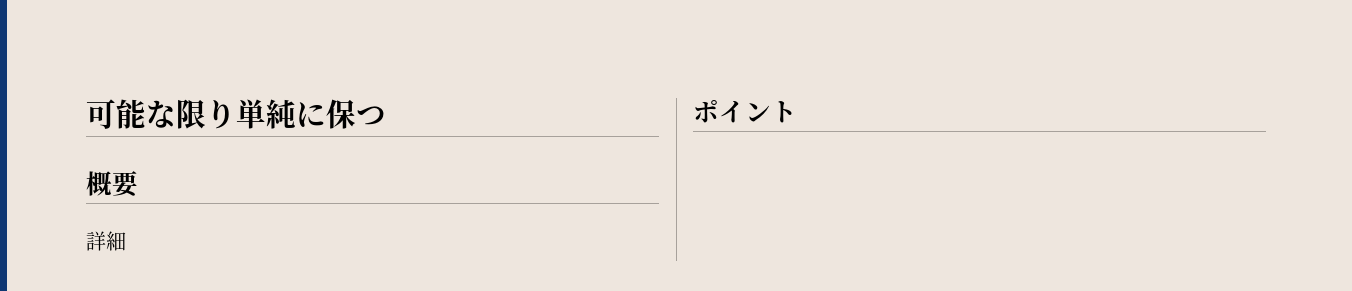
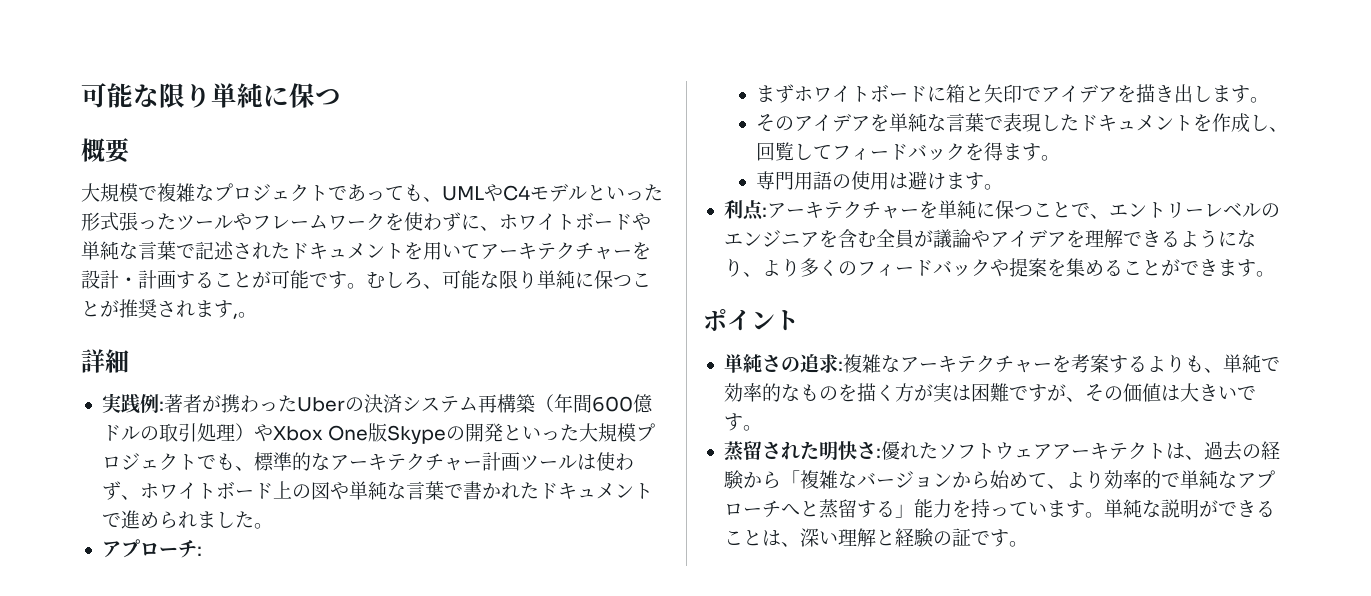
+ 大規模で複雑なプロジェクトであっても、UMLやC4モデルといった形式張ったツールやフレームワークを使わずに、ホワイトボードや単純な言葉で記述されたドキュメントを用いてアーキテクチャーを設計・計画することが可能です。むしろ、可能な限り単純に保つことが推奨されます,。
  詳細
+ 実践例:著者が携わったUberの決済システム再構築（年間600億ドルの取引処理）やXbox One版Skypeの開発といった大規模プロジェクトでも、標準的なアーキテクチャー計画ツールは使わず、ホワイトボード上の図や単純な言葉で書かれたドキュメントで進められました。
+ アプローチ:
+ まずホワイトボードに箱と矢印でアイデアを描き出します。
+ そのアイデアを単純な言葉で表現したドキュメントを作成し、回覧してフィードバックを得ます。
+ 専門用語の使用は避けます。
+ 利点:アーキテクチャーを単純に保つことで、エントリーレベルのエンジニアを含む全員が議論やアイデアを理解できるようになり、より多くのフィードバックや提案を集めることができます。
  ポイント
+ 単純さの追求:複雑なアーキテクチャーを考案するよりも、単純で効率的なものを描く方が実は困難ですが、その価値は大きいです。
+ 蒸留された明快さ:優れたソフトウェアアーキテクトは、過去の経験から「複雑なバージョンから始めて、より効率的で単純なアプローチへと蒸留する」能力を持っています。単純な説明ができることは、深い理解と経験の証です。

